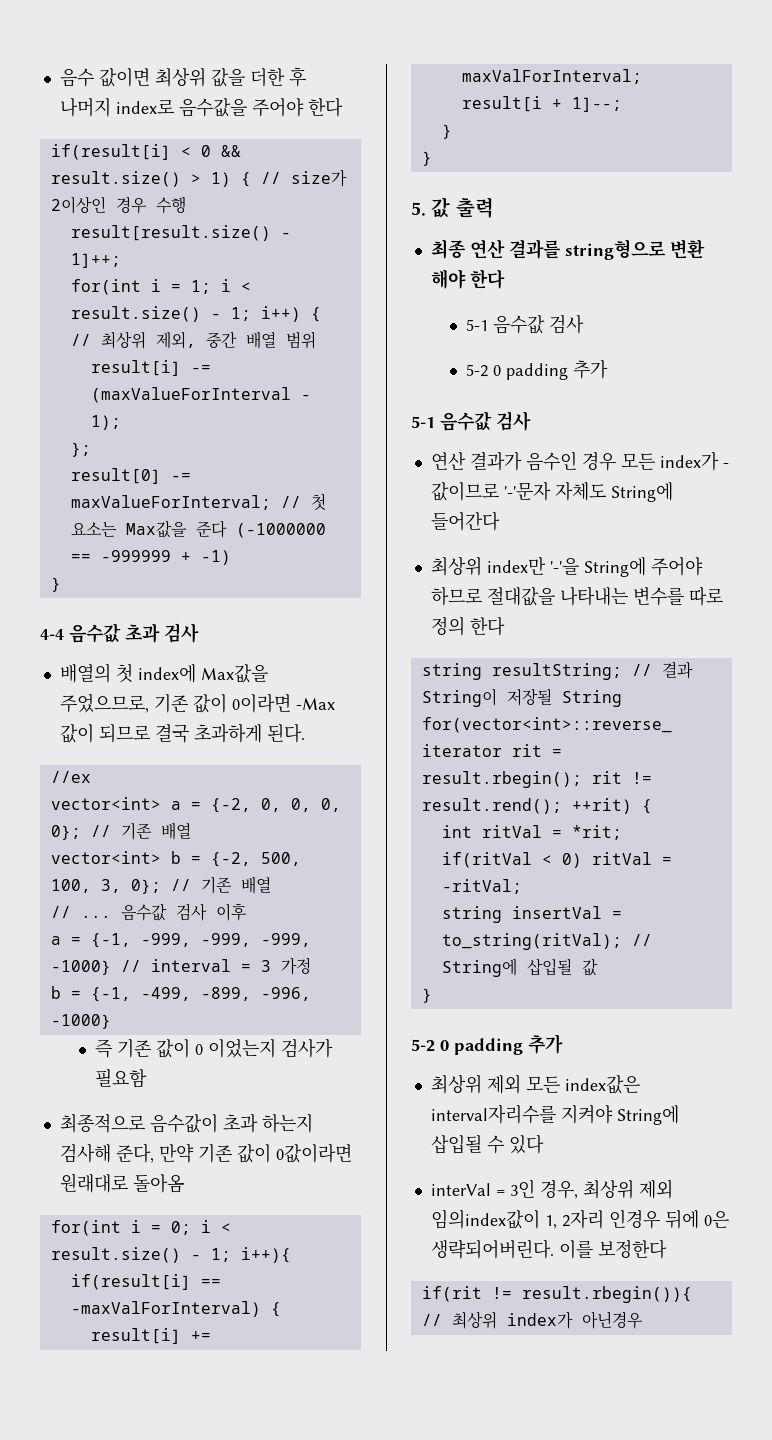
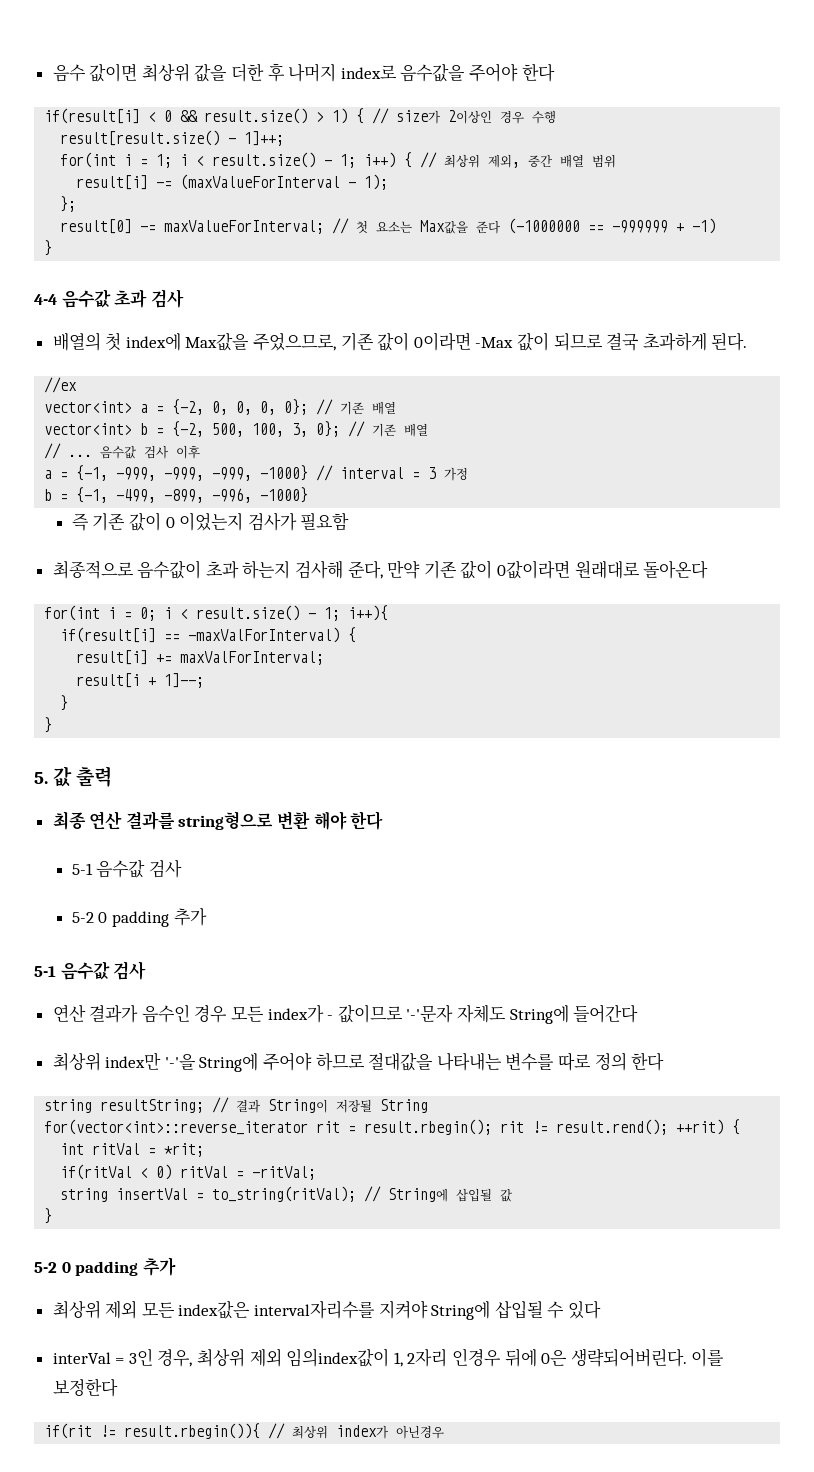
- 최종적으로 음수값이 초과 하는지 검사해 준다, 만약 기존 값이 0값이라면 원래대로 돌아옴
+ 최종적으로 음수값이 초과 하는지 검사해 준다, 만약 기존 값이 0값이라면 원래대로 돌아온다

